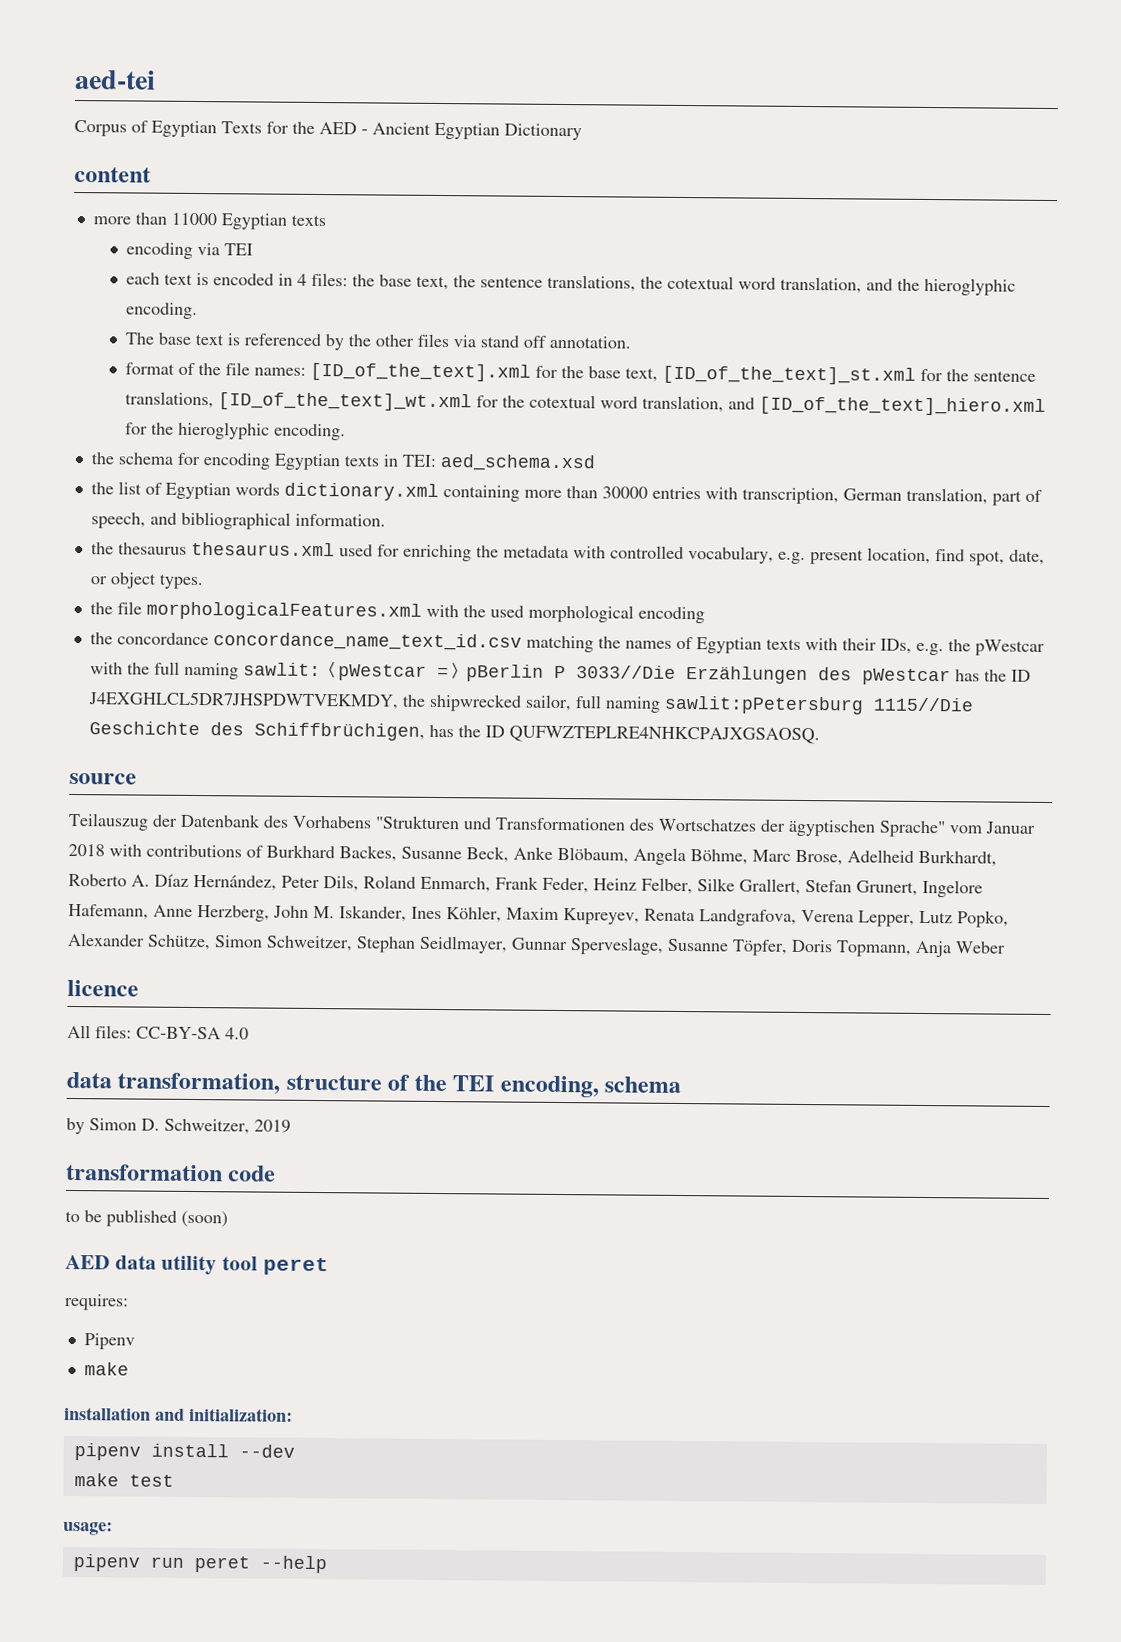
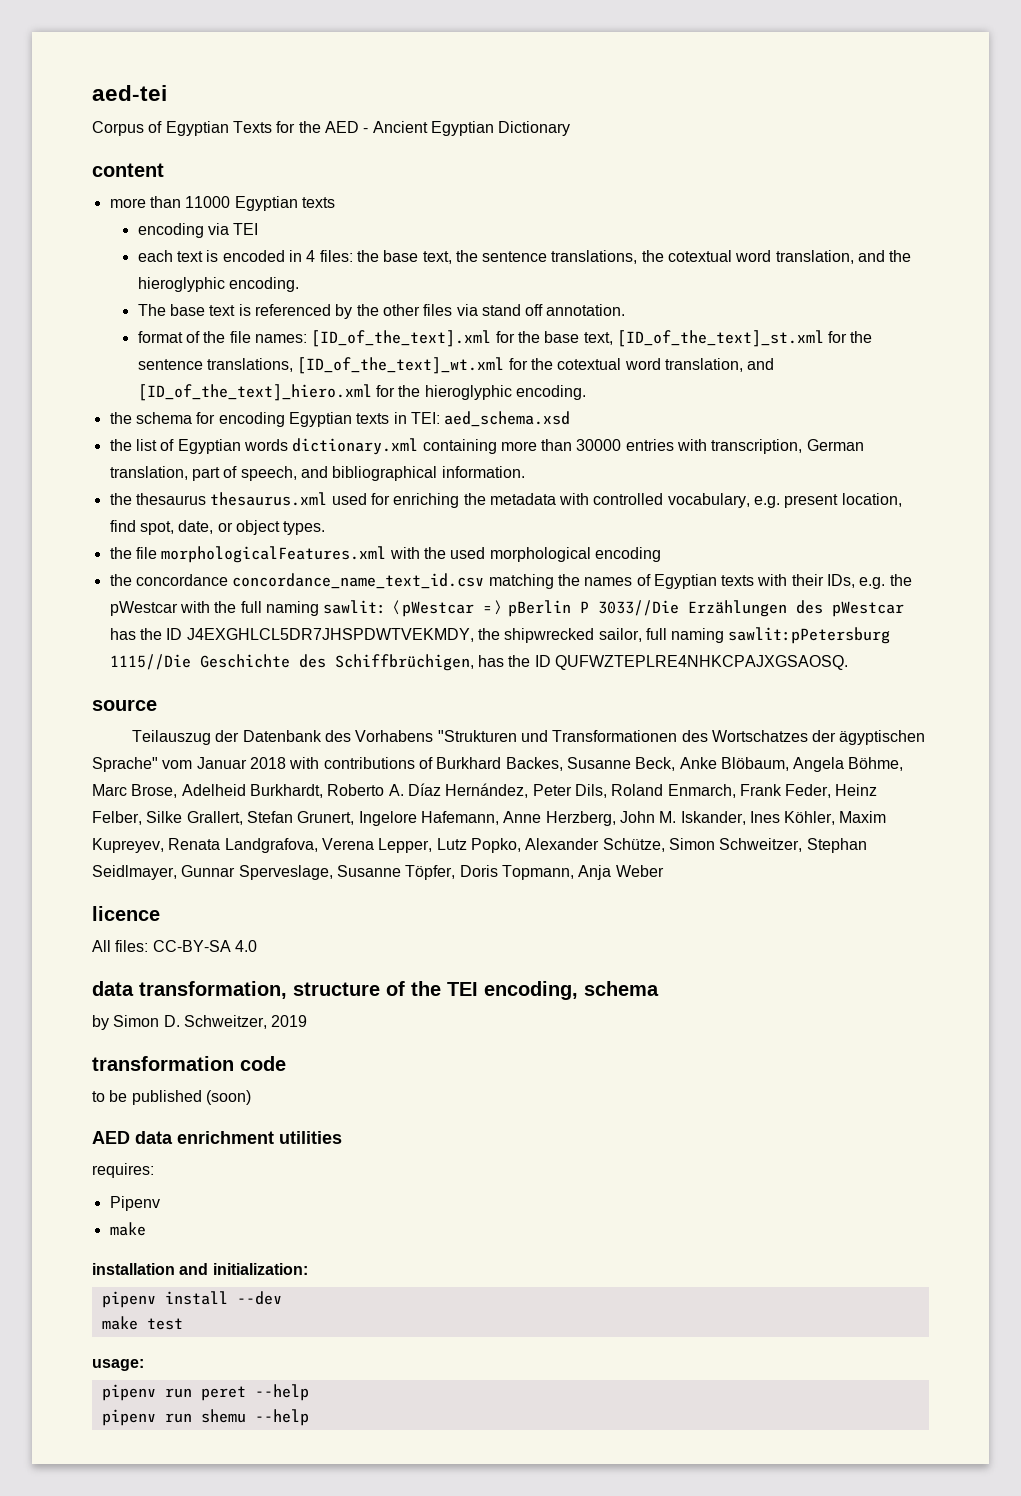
- AED data utility tool peret
+ AED data enrichment utilities
+ pipenv run shemu --help

